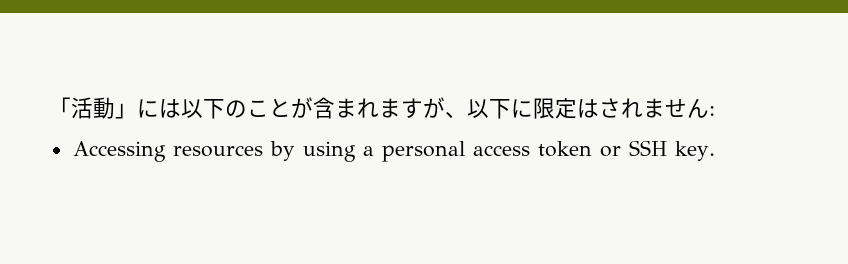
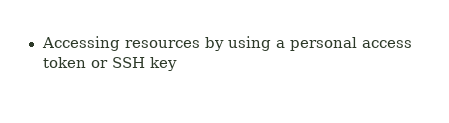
- 「活動」には以下のことが含まれますが、以下に限定はされません:
- Accessing resources by using a personal access token or SSH key.
+ Accessing resources by using a personal access token or SSH key

